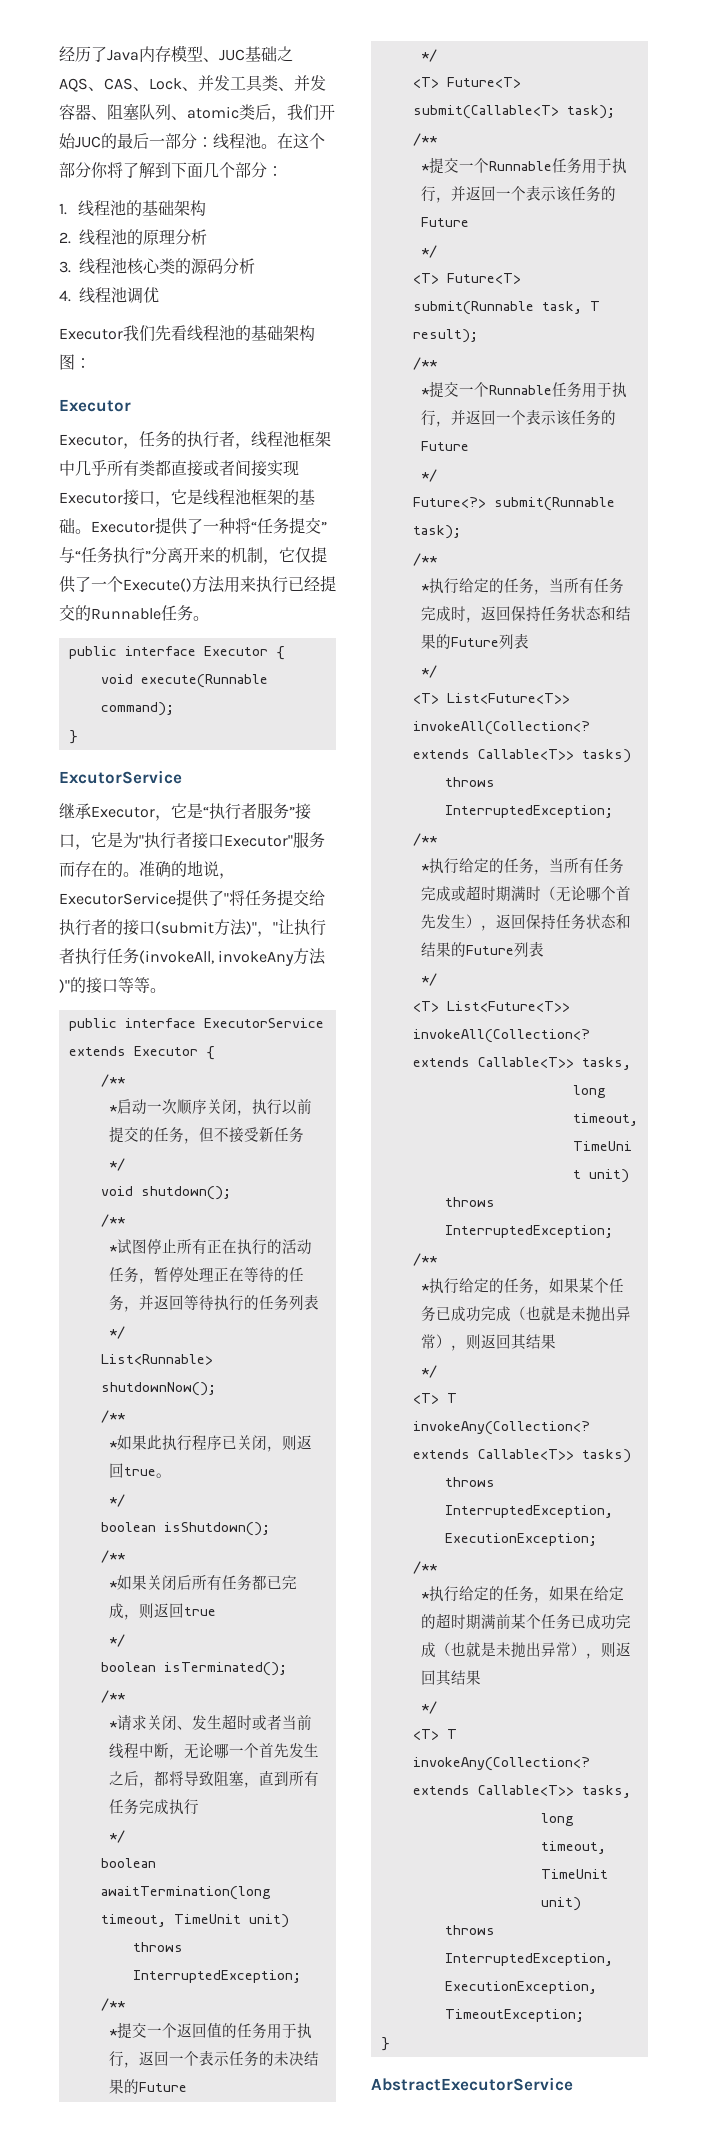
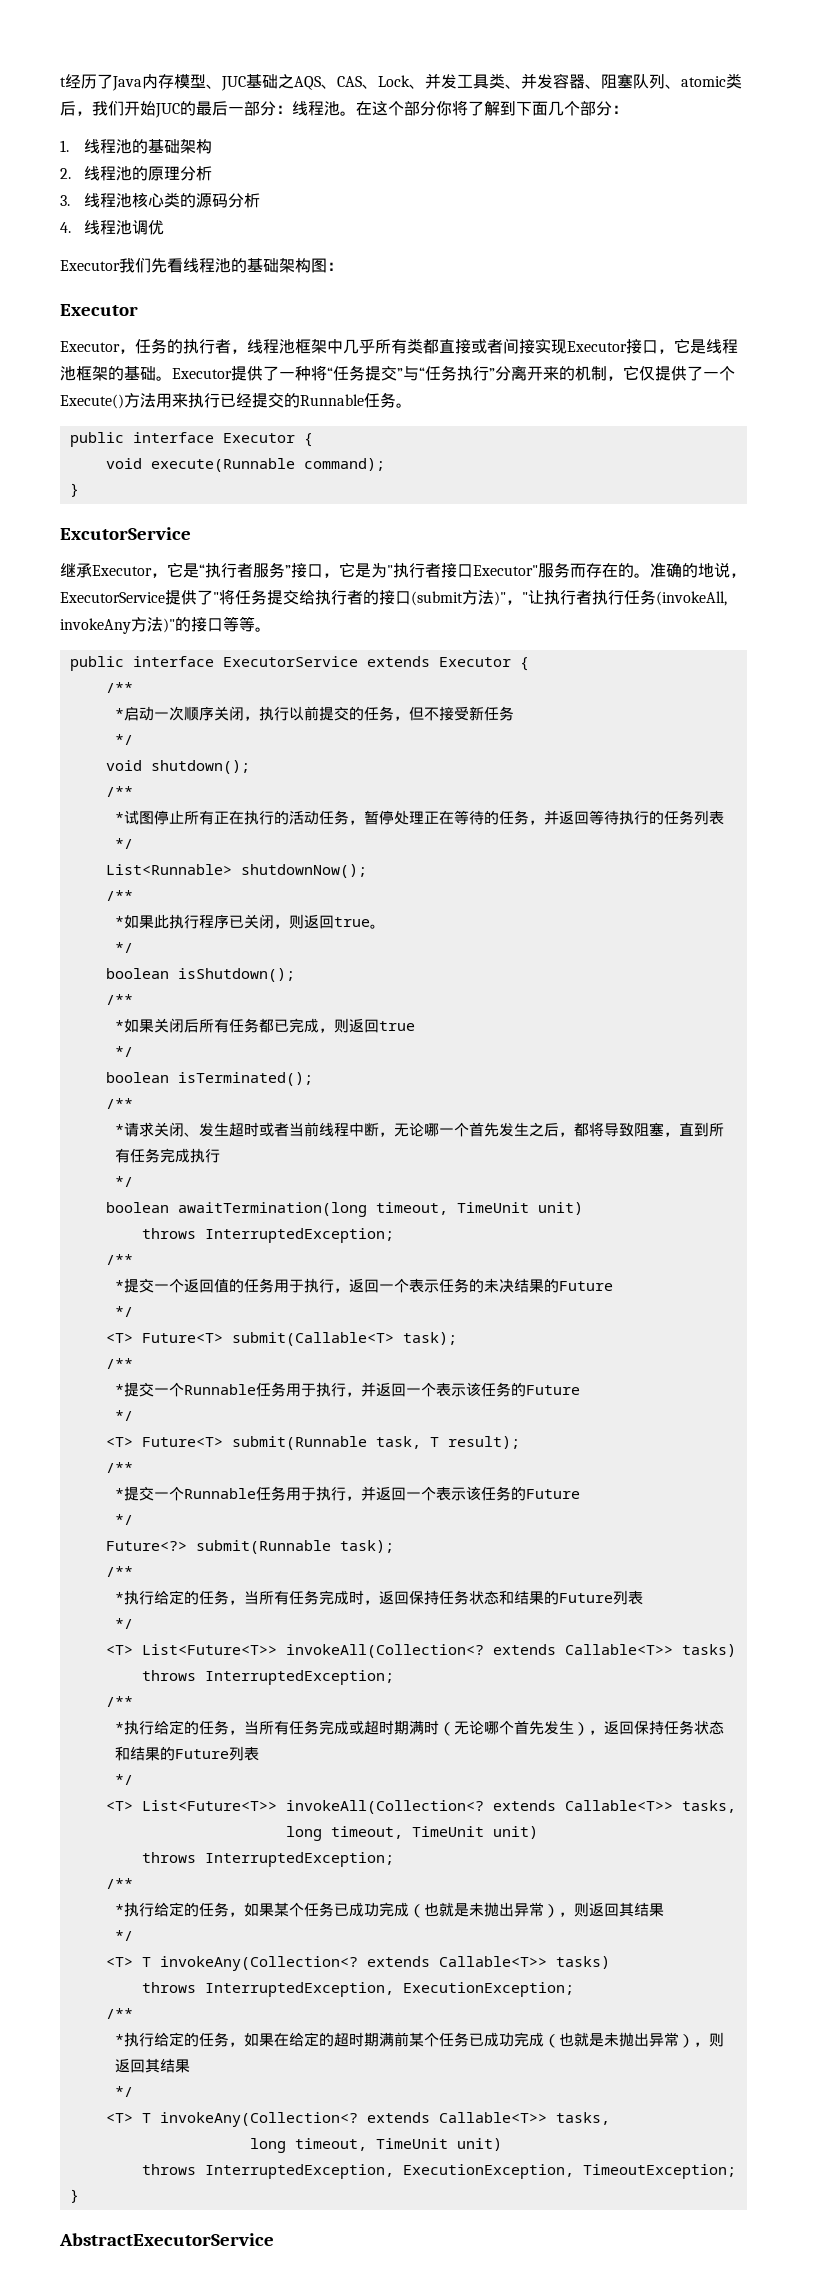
- 经历了Java内存模型、JUC基础之AQS、CAS、Lock、并发工具类、并发容器、阻塞队列、atomic类后，我们开始JUC的最后一部分：线程池。
+ t经历了Java内存模型、JUC基础之AQS、CAS、Lock、并发工具类、并发容器、阻塞队列、atomic类后，我们开始JUC的最后一部分：线程池。

